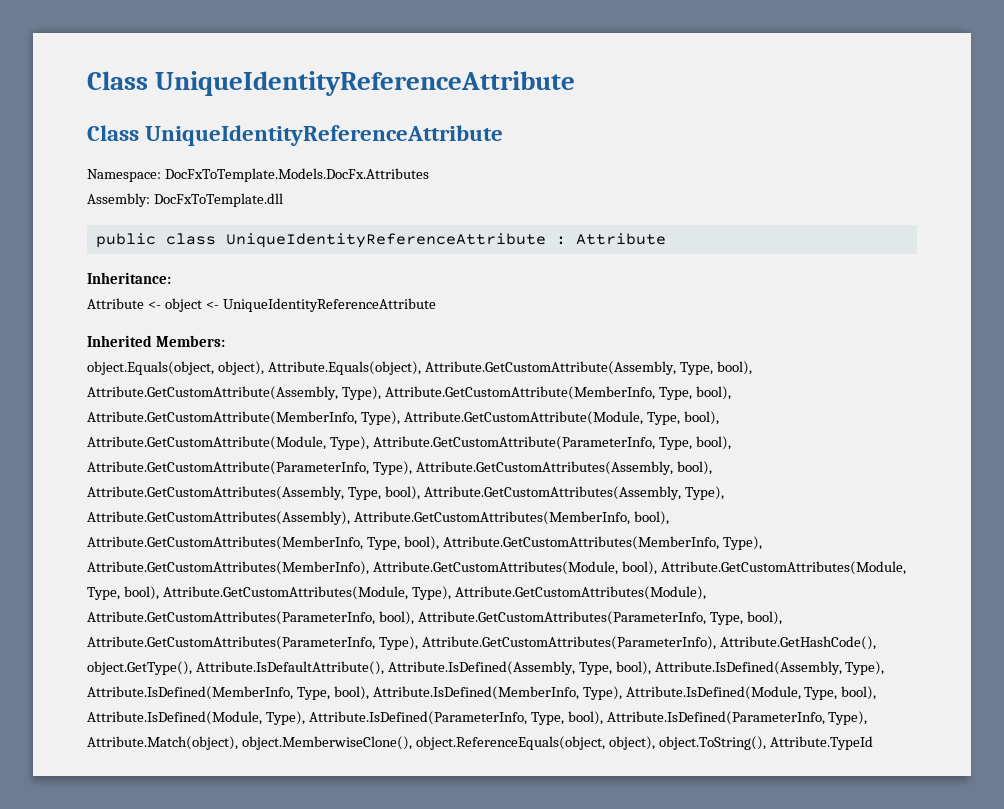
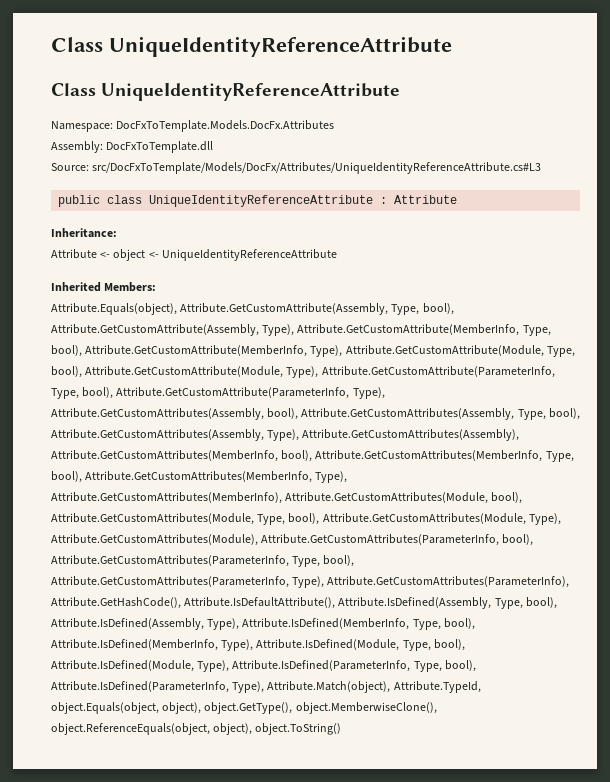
+ Source: src/DocFxToTemplate/Models/DocFx/Attributes/UniqueIdentityReferenceAttribute.cs#L3
- object.Equals(object, object), Attribute.Equals(object), Attribute.GetCustomAttribute(Assembly, Type, bool), Attribute.GetCustomAttribute(Assembly, Type), Attribute.GetCustomAttribute(MemberInfo, Type, bool), Attribute.GetCustomAttribute(MemberInfo, Type), Attribute.GetCustomAttribute(Module, Type, bool), Attribute.GetCustomAttribute(Module, Type), Attribute.GetCustomAttribute(ParameterInfo, Type, bool), Attribute.GetCustomAttribute(ParameterInfo, Type), Attribute.GetCustomAttributes(Assembly, bool), Attribute.GetCustomAttributes(Assembly, Type, bool), Attribute.GetCustomAttributes(Assembly, Type), Attribute.GetCustomAttributes(Assembly), Attribute.GetCustomAttributes(MemberInfo, bool), Attribute.GetCustomAttributes(MemberInfo, Type, bool), Attribute.GetCustomAttributes(MemberInfo, Type), Attribute.GetCustomAttributes(MemberInfo), Attribute.GetCustomAttributes(Module, bool), Attribute.GetCustomAttributes(Module, Type, bool), Attribute.GetCustomAttributes(Module, Type), Attribute.GetCustomAttributes(Module), Attribute.GetCustomAttributes(ParameterInfo, bool), Attribute.GetCustomAttributes(ParameterInfo, Type, bool), Attribute.GetCustomAttributes(ParameterInfo, Type), Attribute.GetCustomAttributes(ParameterInfo), Attribute.GetHashCode(), object.GetType(), Attribute.IsDefaultAttribute(), Attribute.IsDefined(Assembly, Type, bool), Attribute.IsDefined(Assembly, Type), Attribute.IsDefined(MemberInfo, Type, bool), Attribute.IsDefined(MemberInfo, Type), Attribute.IsDefined(Module, Type, bool), Attribute.IsDefined(Module, Type), Attribute.IsDefined(ParameterInfo, Type, bool), Attribute.IsDefined(ParameterInfo, Type), Attribute.Match(object), object.MemberwiseClone(), object.ReferenceEquals(object, object), object.ToString(), Attribute.TypeId
+ Attribute.Equals(object), Attribute.GetCustomAttribute(Assembly, Type, bool), Attribute.GetCustomAttribute(Assembly, Type), Attribute.GetCustomAttribute(MemberInfo, Type, bool), Attribute.GetCustomAttribute(MemberInfo, Type), Attribute.GetCustomAttribute(Module, Type, bool), Attribute.GetCustomAttribute(Module, Type), Attribute.GetCustomAttribute(ParameterInfo, Type, bool), Attribute.GetCustomAttribute(ParameterInfo, Type), Attribute.GetCustomAttributes(Assembly, bool), Attribute.GetCustomAttributes(Assembly, Type, bool), Attribute.GetCustomAttributes(Assembly, Type), Attribute.GetCustomAttributes(Assembly), Attribute.GetCustomAttributes(MemberInfo, bool), Attribute.GetCustomAttributes(MemberInfo, Type, bool), Attribute.GetCustomAttributes(MemberInfo, Type), Attribute.GetCustomAttributes(MemberInfo), Attribute.GetCustomAttributes(Module, bool), Attribute.GetCustomAttributes(Module, Type, bool), Attribute.GetCustomAttributes(Module, Type), Attribute.GetCustomAttributes(Module), Attribute.GetCustomAttributes(ParameterInfo, bool), Attribute.GetCustomAttributes(ParameterInfo, Type, bool), Attribute.GetCustomAttributes(ParameterInfo, Type), Attribute.GetCustomAttributes(ParameterInfo), Attribute.GetHashCode(), Attribute.IsDefaultAttribute(), Attribute.IsDefined(Assembly, Type, bool), Attribute.IsDefined(Assembly, Type), Attribute.IsDefined(MemberInfo, Type, bool), Attribute.IsDefined(MemberInfo, Type), Attribute.IsDefined(Module, Type, bool), Attribute.IsDefined(Module, Type), Attribute.IsDefined(ParameterInfo, Type, bool), Attribute.IsDefined(ParameterInfo, Type), Attribute.Match(object), Attribute.TypeId, object.Equals(object, object), object.GetType(), object.MemberwiseClone(), object.ReferenceEquals(object, object), object.ToString()

